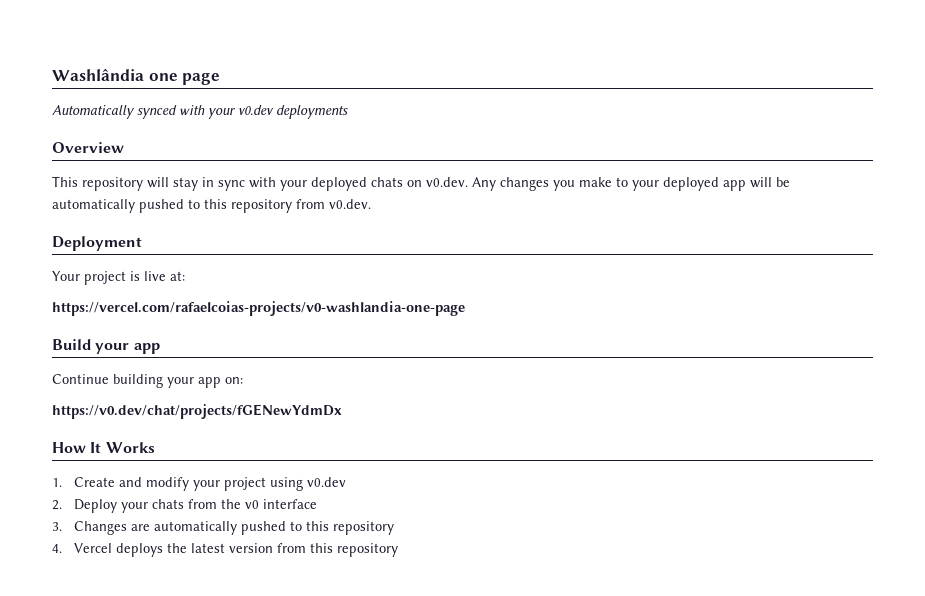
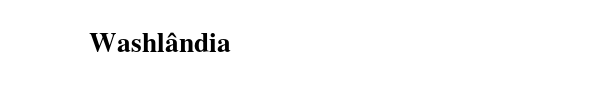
- Washlândia one page
- Automatically synced with your v0.dev deployments
- Overview
- This repository will stay in sync with your deployed chats on v0.dev. Any changes you make to your deployed app will be automatically pushed to this repository from v0.dev.
- Deployment
- Your project is live at:
- https://vercel.com/rafaelcoias-projects/v0-washlandia-one-page
- Build your app
- Continue building your app on:
- https://v0.dev/chat/projects/fGENewYdmDx
- How It Works
- 1. Create and modify your project using v0.dev
- 2. Deploy your chats from the v0 interface
- 3. Changes are automatically pushed to this repository
- 4. Vercel deploys the latest version from this repository
+ Washlândia

